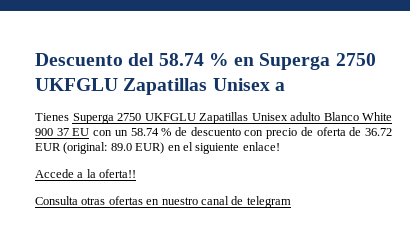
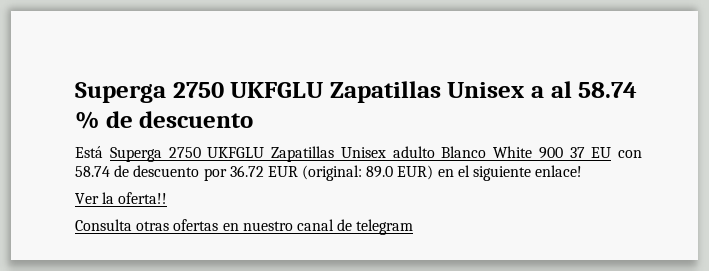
- Descuento del 58.74 % en Superga 2750 UKFGLU Zapatillas Unisex a
- Tienes Superga 2750 UKFGLU Zapatillas Unisex adulto Blanco White 900 37 EU con un 58.74 % de descuento con precio de oferta de 36.72 EUR (original: 89.0 EUR) en el siguiente enlace!
+ Superga 2750 UKFGLU Zapatillas Unisex a al 58.74 % de descuento
+ Está Superga 2750 UKFGLU Zapatillas Unisex adulto Blanco White 900 37 EU con 58.74 de descuento por 36.72 EUR (original: 89.0 EUR) en el siguiente enlace!
- Accede a la oferta!!
+ Ver la oferta!!

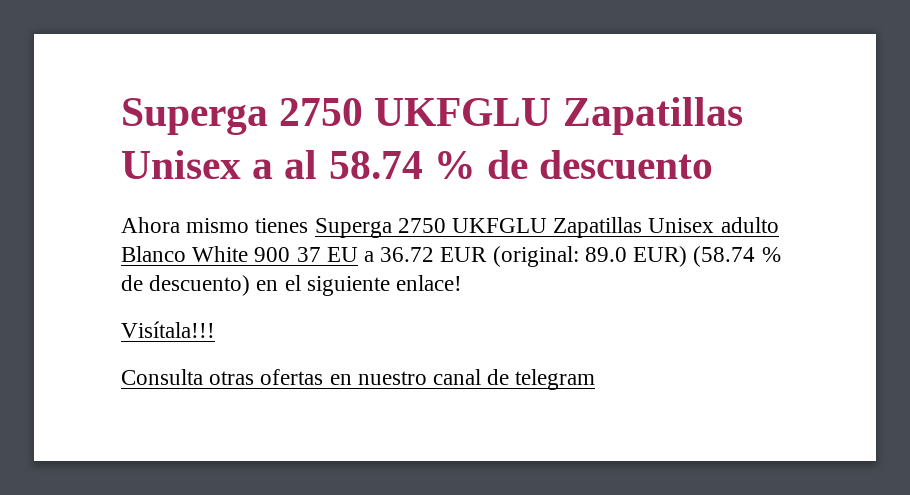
- Está Superga 2750 UKFGLU Zapatillas Unisex adulto Blanco White 900 37 EU con 58.74 de descuento por 36.72 EUR (original: 89.0 EUR) en el siguiente enlace!
+ Ahora mismo tienes Superga 2750 UKFGLU Zapatillas Unisex adulto Blanco White 900 37 EU a 36.72 EUR (original: 89.0 EUR) (58.74 % de descuento) en el siguiente enlace!
- Ver la oferta!!
+ Visítala!!!

